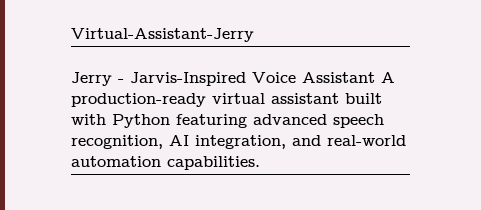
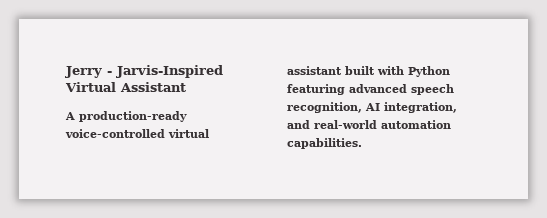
- Virtual-Assistant-Jerry
- Jerry - Jarvis-Inspired Voice Assistant A production-ready virtual assistant built with Python featuring advanced speech recognition, AI integration, and real-world automation capabilities.
+ Jerry - Jarvis-Inspired Virtual Assistant
+ A production-ready voice-controlled virtual assistant built with Python featuring advanced speech recognition, AI integration, and real-world automation capabilities.

